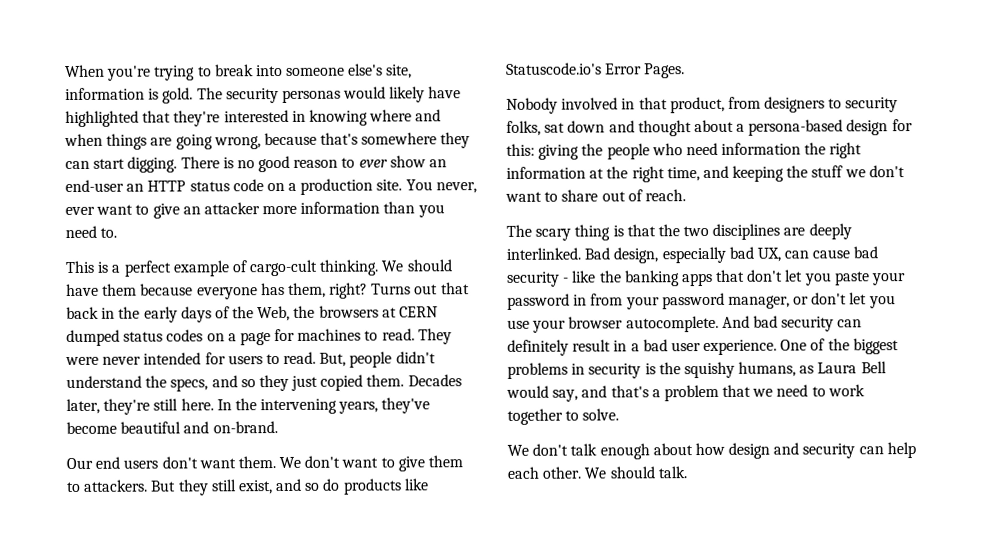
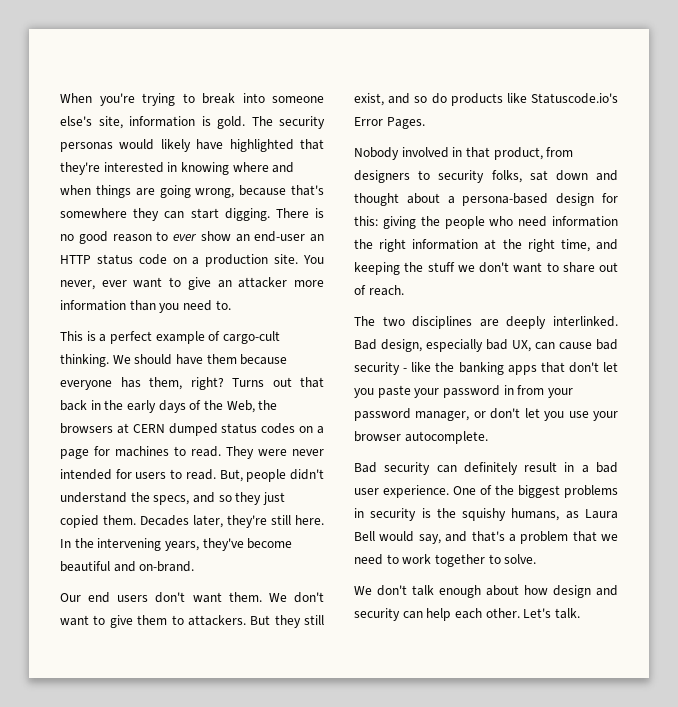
- The scary thing is that the two disciplines are deeply interlinked.
+ The two disciplines are deeply interlinked.
- Bad design, especially bad UX, can cause bad security - like the banking apps that don't let you paste your password in from your password manager, or don't let you use your browser autocomplete. And bad security can definitely result in a bad user experience.
+ Bad design, especially bad UX, can cause bad security - like the banking apps that don't let you paste your password in from your password manager, or don't let you use your browser autocomplete.
+ Bad security can definitely result in a bad user experience.
- We should talk.
+ Let's talk.

